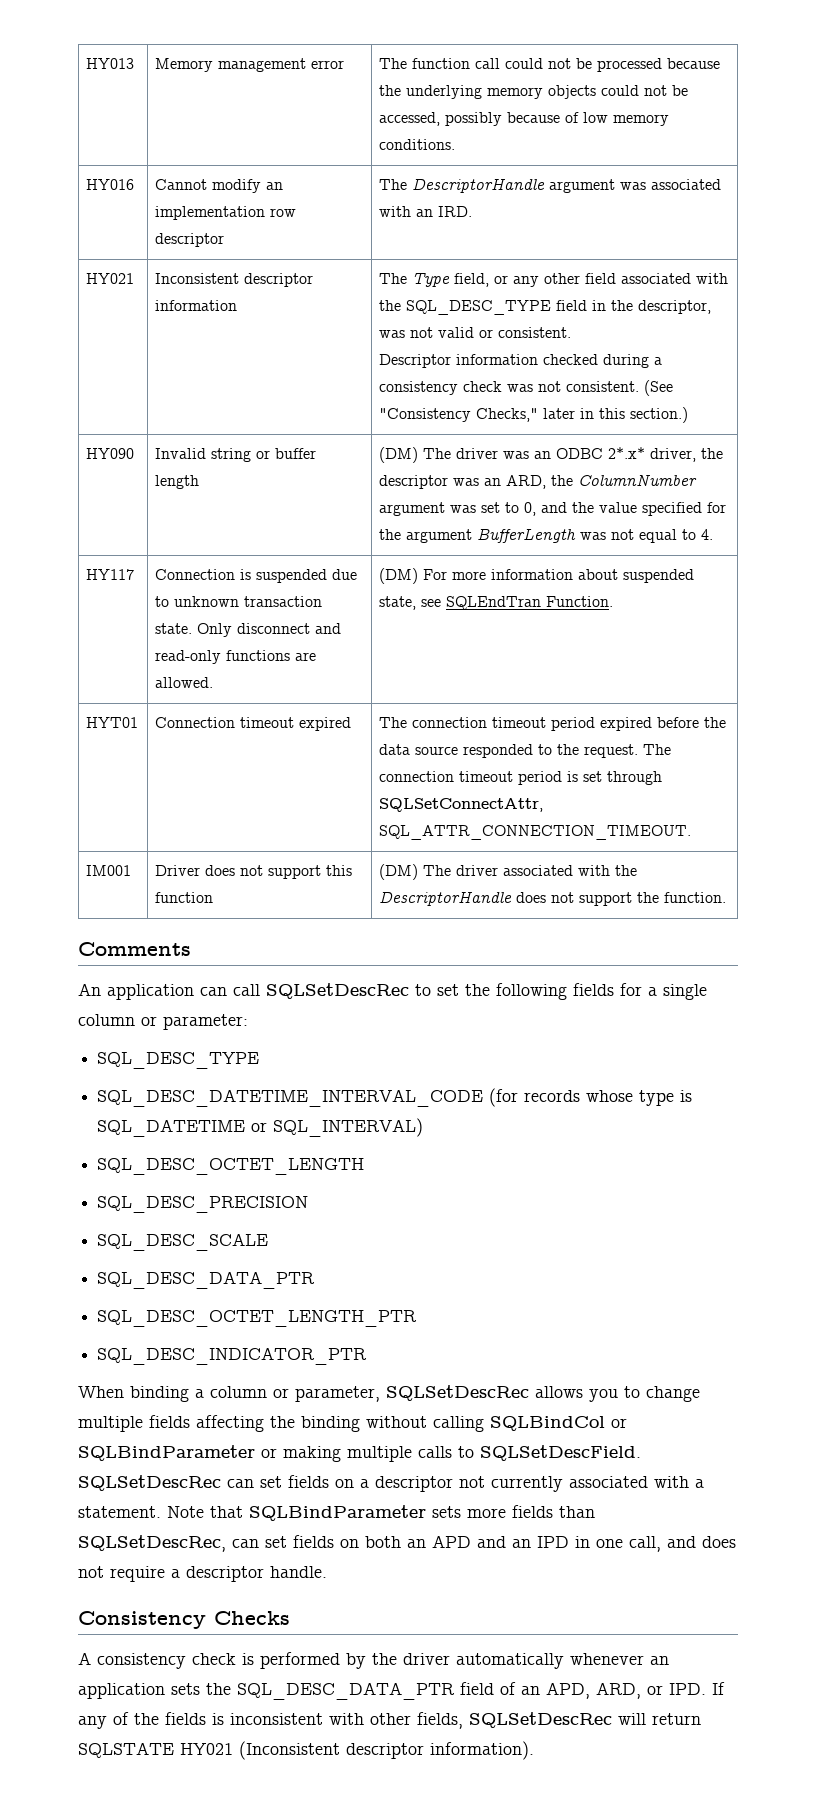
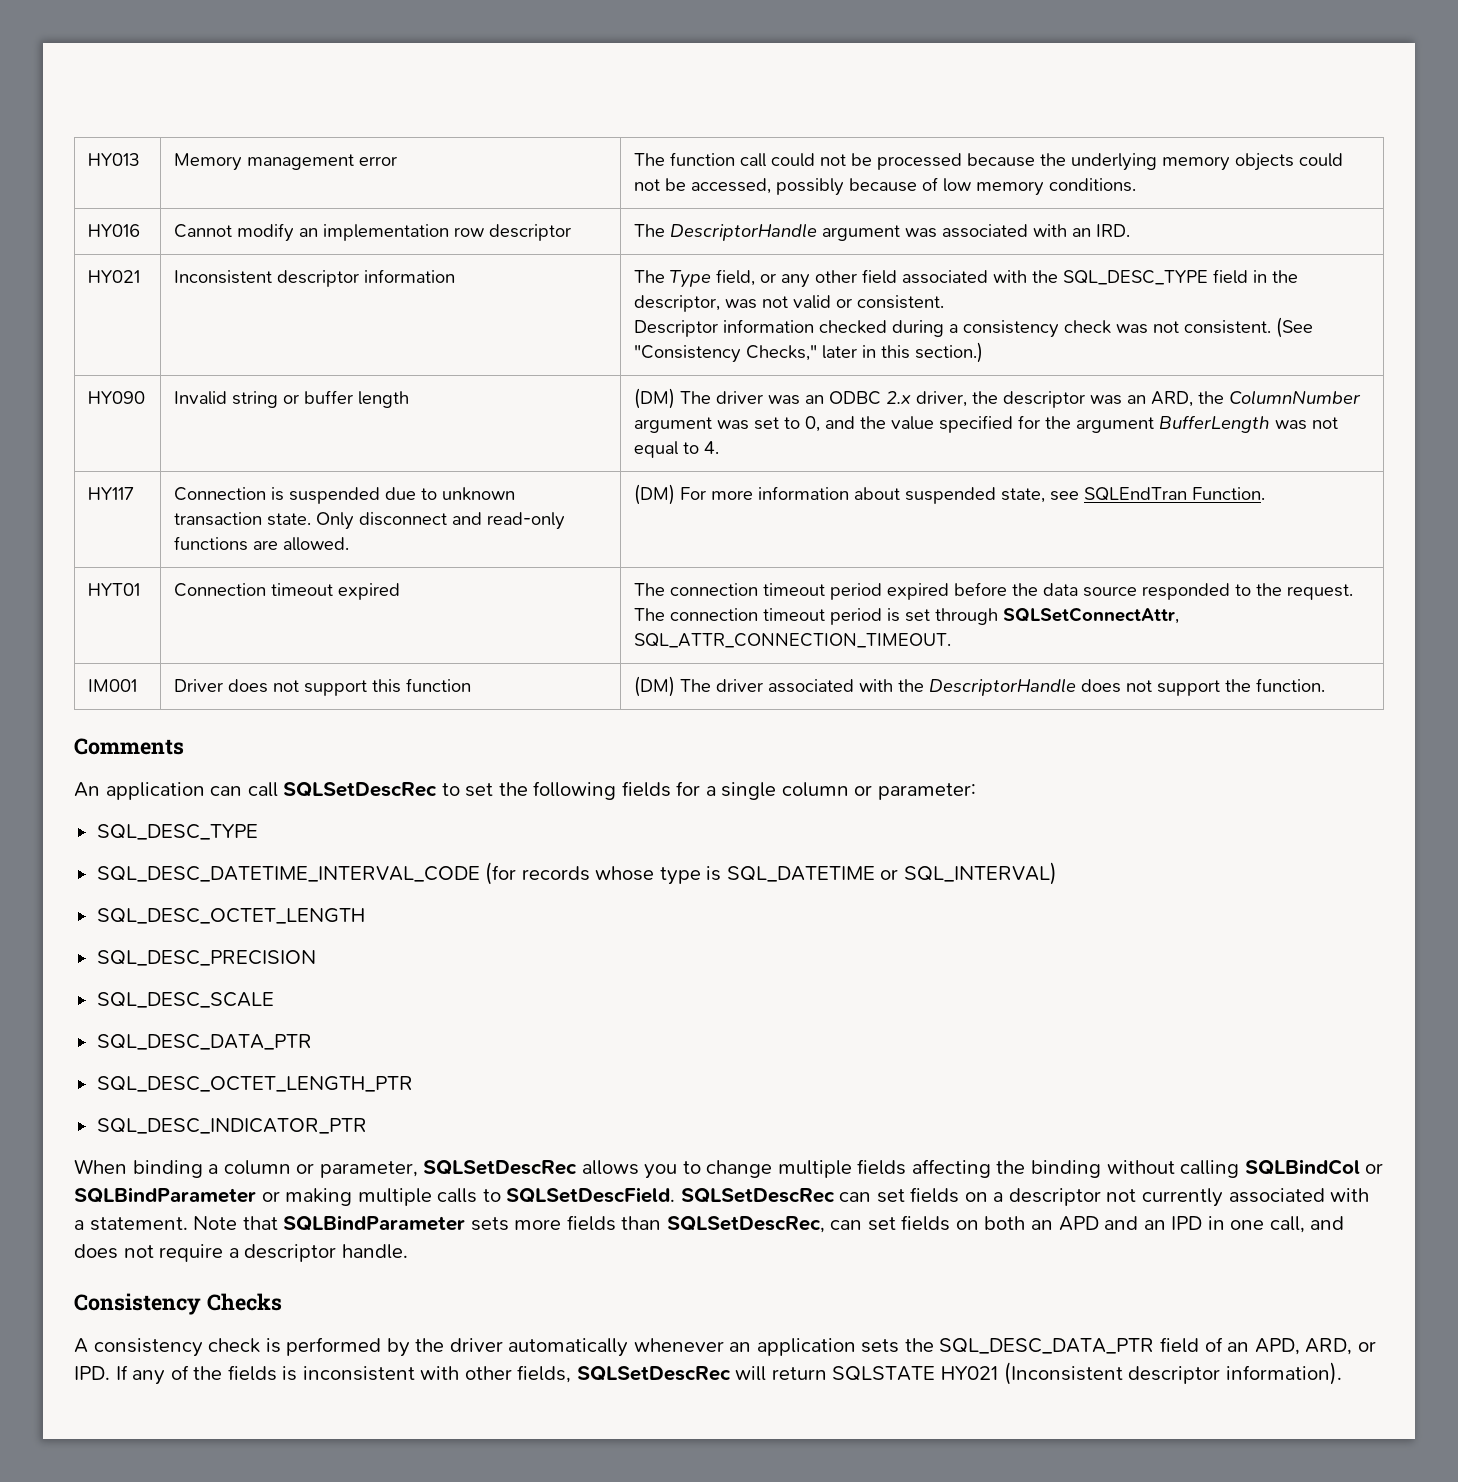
- HY090 | Invalid string or buffer length | (DM) The driver was an ODBC 2*.x* driver, the descriptor was an ARD, the ColumnNumber argument was set to 0, and the value specified for the argument BufferLength was not equal to 4.
+ HY090 | Invalid string or buffer length | (DM) The driver was an ODBC 2.x driver, the descriptor was an ARD, the ColumnNumber argument was set to 0, and the value specified for the argument BufferLength was not equal to 4.

